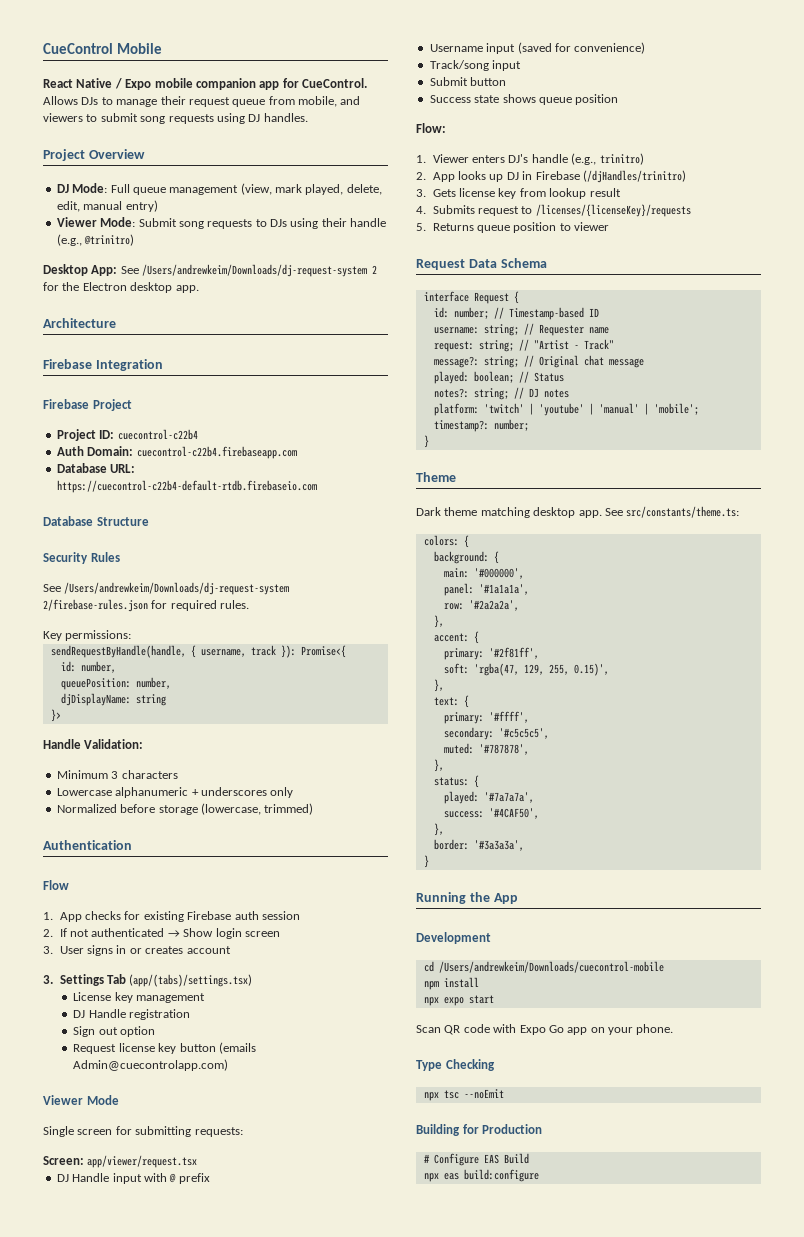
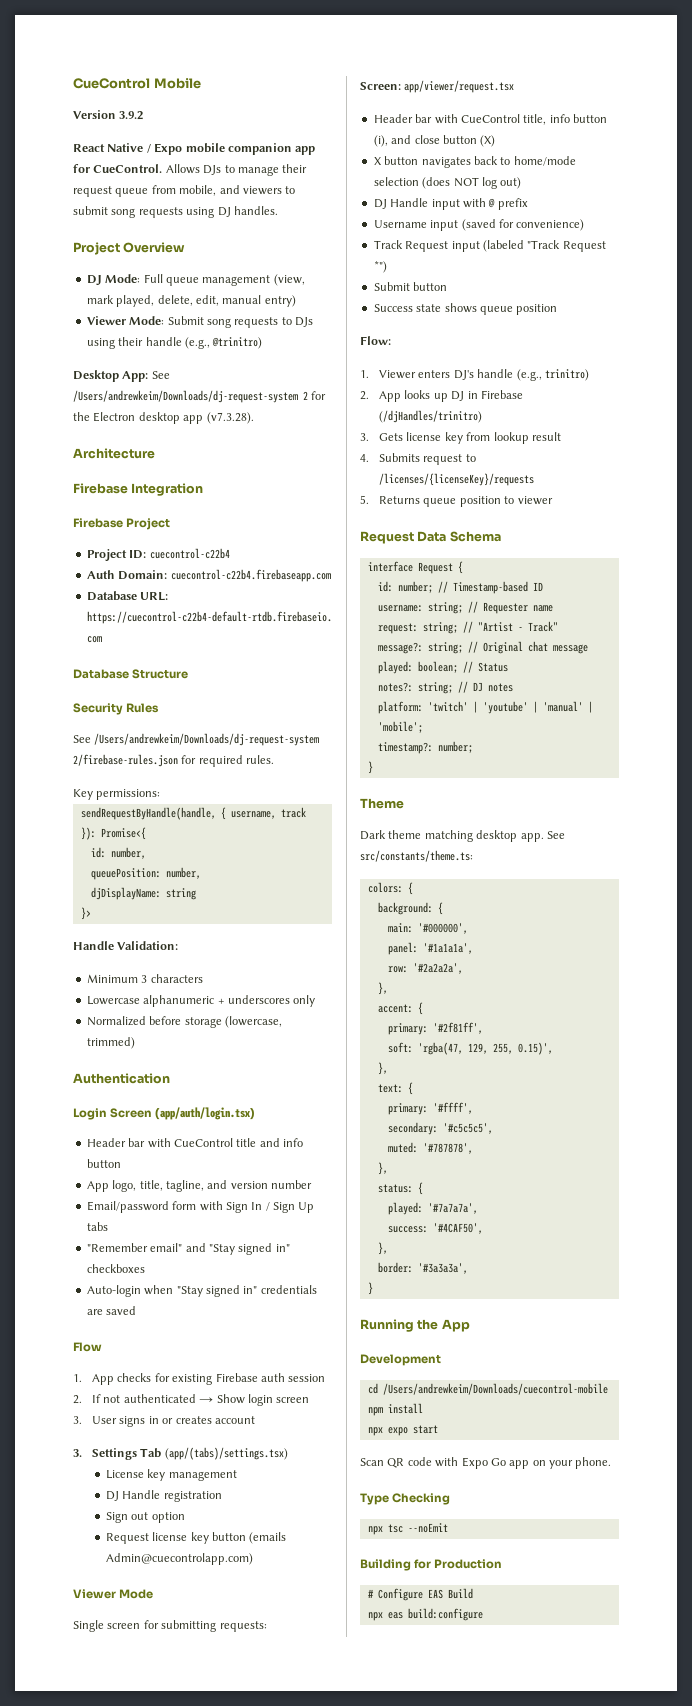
+ Version 3.9.2
- Desktop App: See /Users/andrewkeim/Downloads/dj-request-system 2 for the Electron desktop app.
+ Desktop App: See /Users/andrewkeim/Downloads/dj-request-system 2 for the Electron desktop app (v7.3.28).
+ Login Screen (app/auth/login.tsx)
+ Header bar with CueControl title and info button
+ App logo, title, tagline, and version number
+ Email/password form with Sign In / Sign Up tabs
+ "Remember email" and "Stay signed in" checkboxes
+ Auto-login when "Stay signed in" credentials are saved
+ Header bar with CueControl title, info button (i), and close button (X)
+ X button navigates back to home/mode selection (does NOT log out)
- Track/song input
+ Track Request input (labeled "Track Request *")

